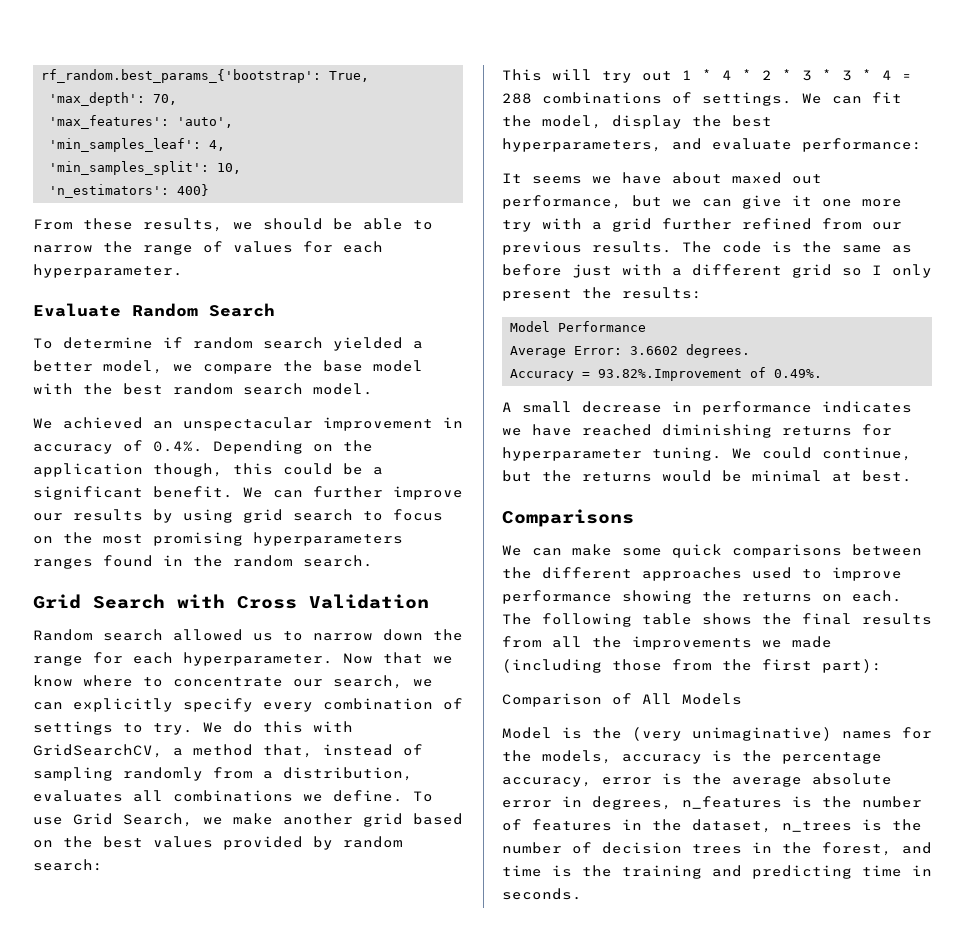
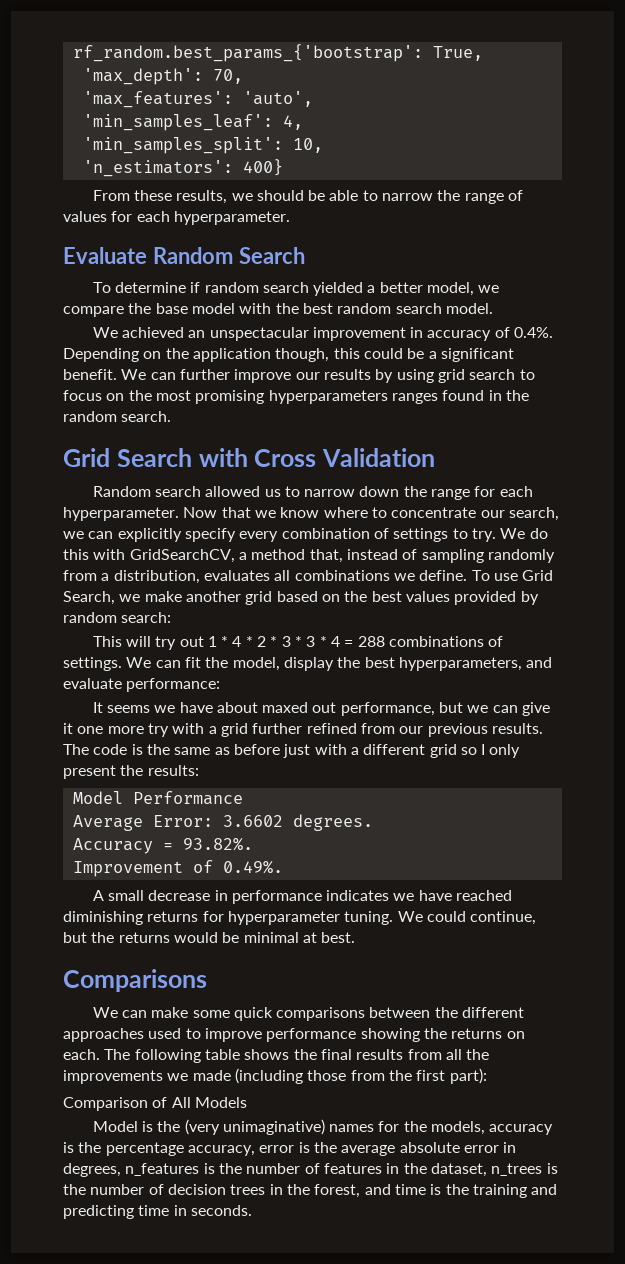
- Accuracy = 93.82%.Improvement of 0.49%.
+ Accuracy = 93.82%.
+ Improvement of 0.49%.

